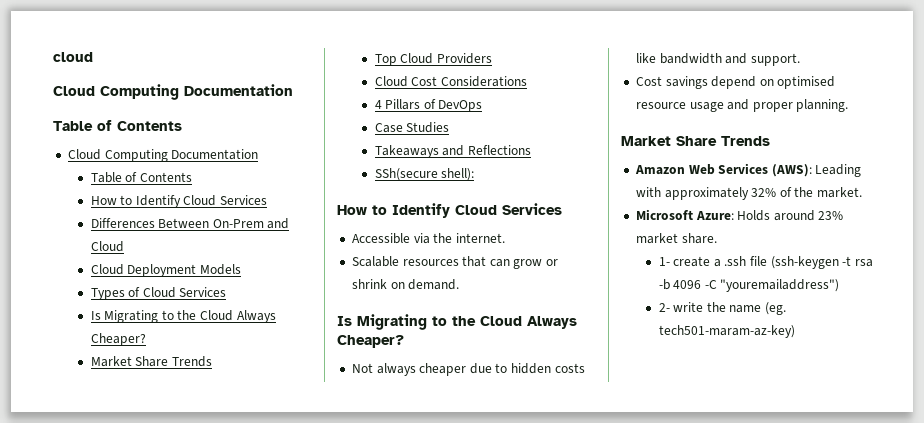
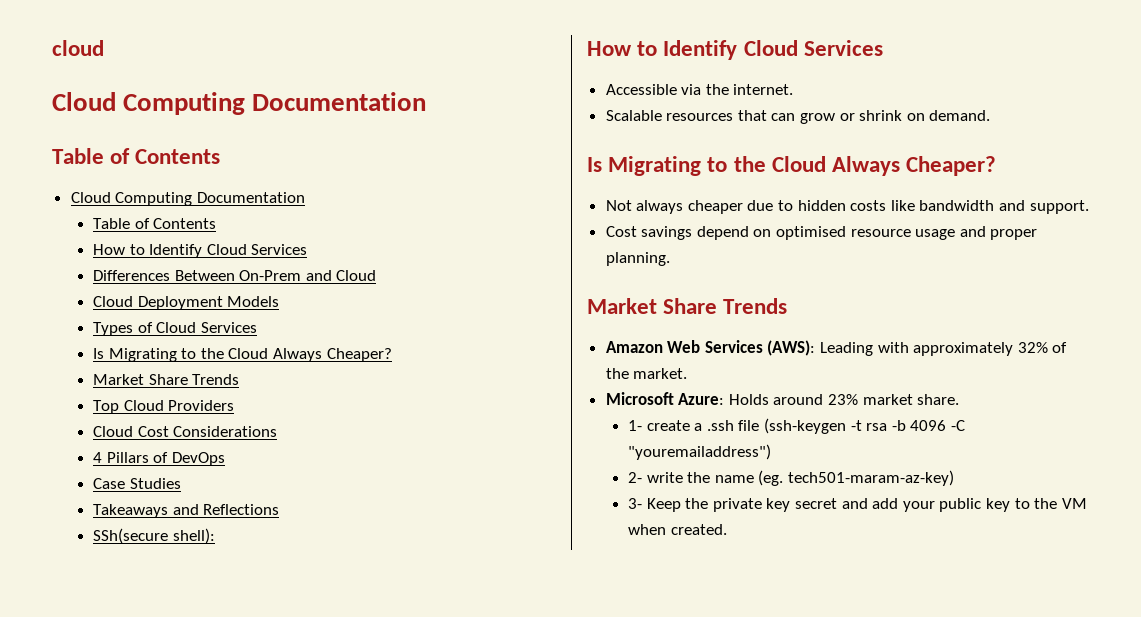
+ 3- Keep the private key secret and add your public key to the VM when created.

